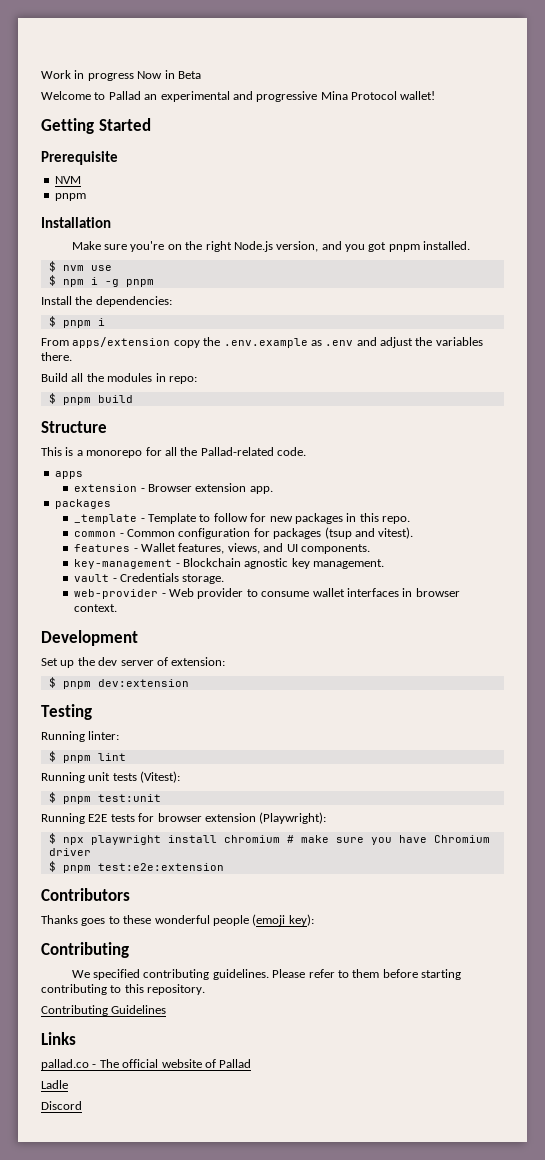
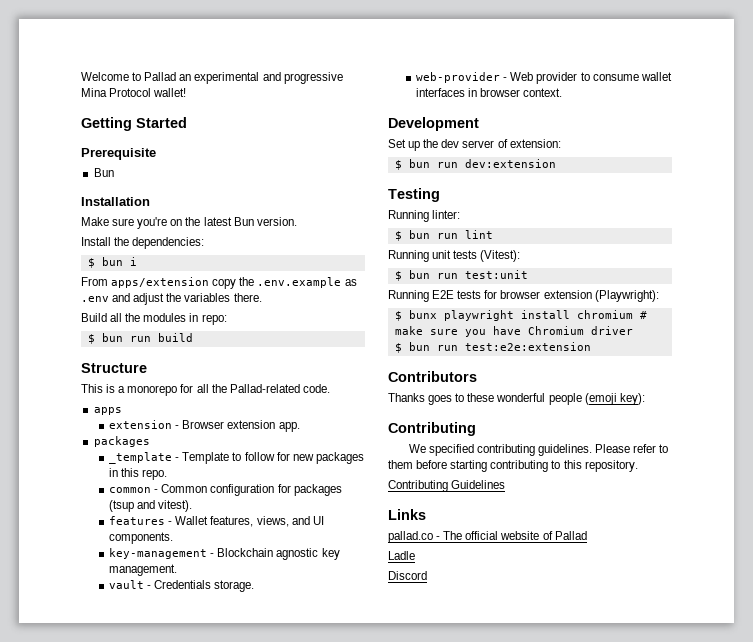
- Work in progress Now in Beta
  Prerequisite
- NVM
- pnpm
+ Bun
- Make sure you're on the right Node.js version, and you got pnpm installed.
- $ nvm use
- $ npm i -g pnpm
+ Make sure you're on the latest Bun version.
- $ pnpm i
+ $ bun i
- $ pnpm build
+ $ bun run build
- $ pnpm dev:extension
+ $ bun run dev:extension
- $ pnpm lint
+ $ bun run lint
- $ pnpm test:unit
+ $ bun run test:unit
- $ npx playwright install chromium # make sure you have Chromium driver
+ $ bunx playwright install chromium # make sure you have Chromium driver
- $ pnpm test:e2e:extension
+ $ bun run test:e2e:extension

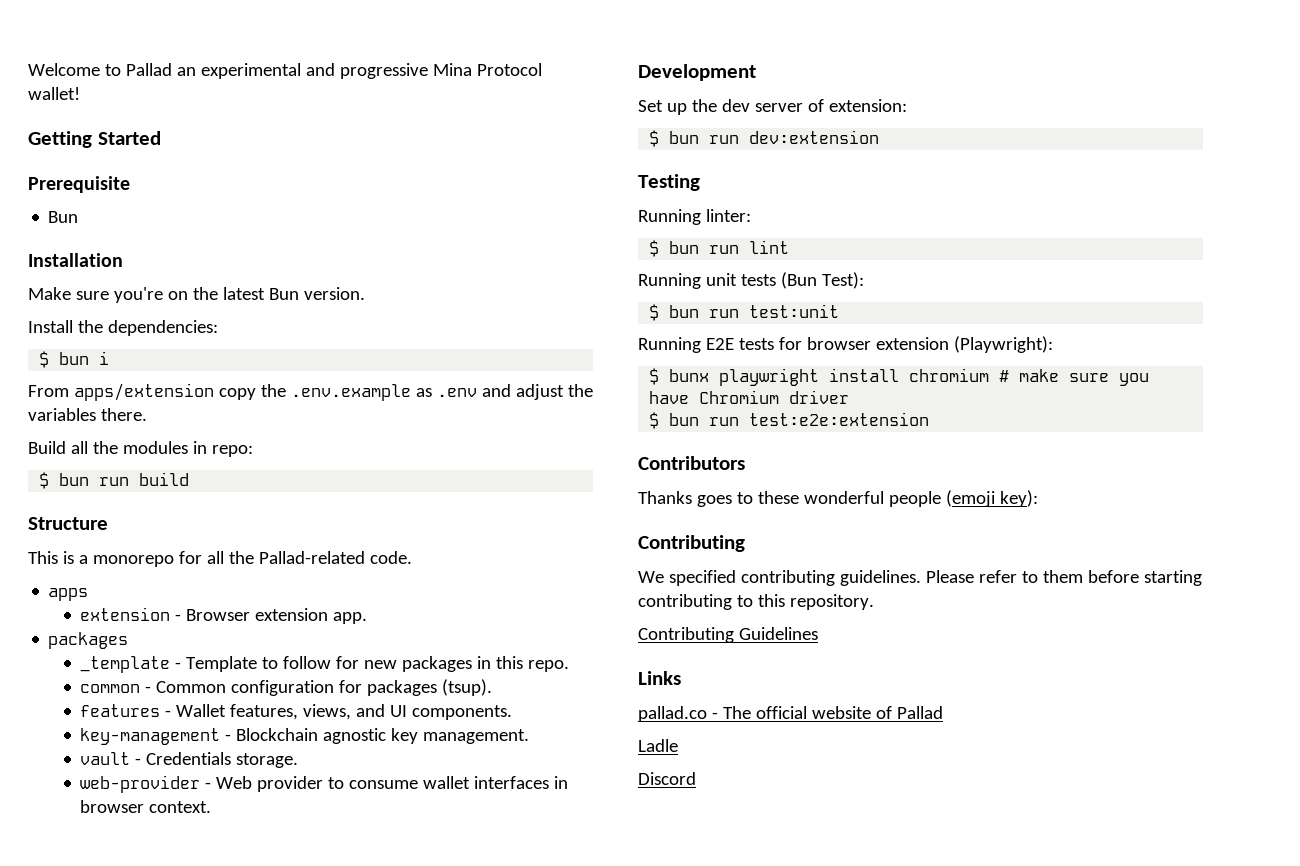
- common - Common configuration for packages (tsup and vitest).
+ common - Common configuration for packages (tsup).
- Running unit tests (Vitest):
+ Running unit tests (Bun Test):

